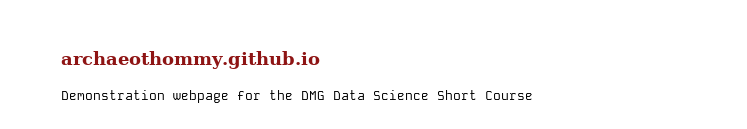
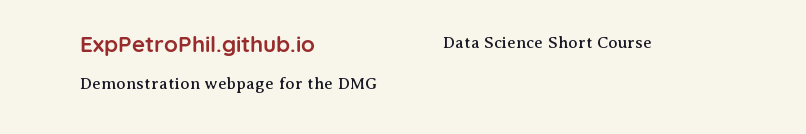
- archaeothommy.github.io
+ ExpPetroPhil.github.io

